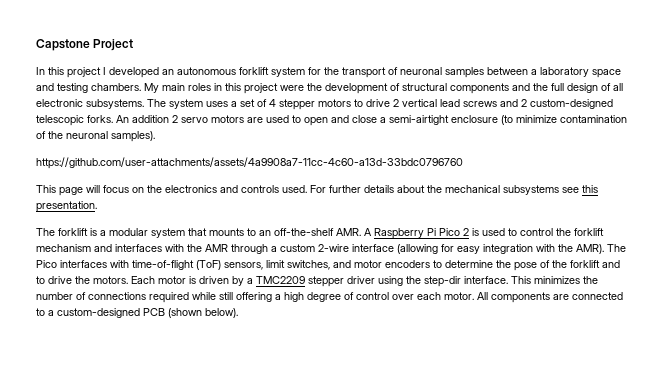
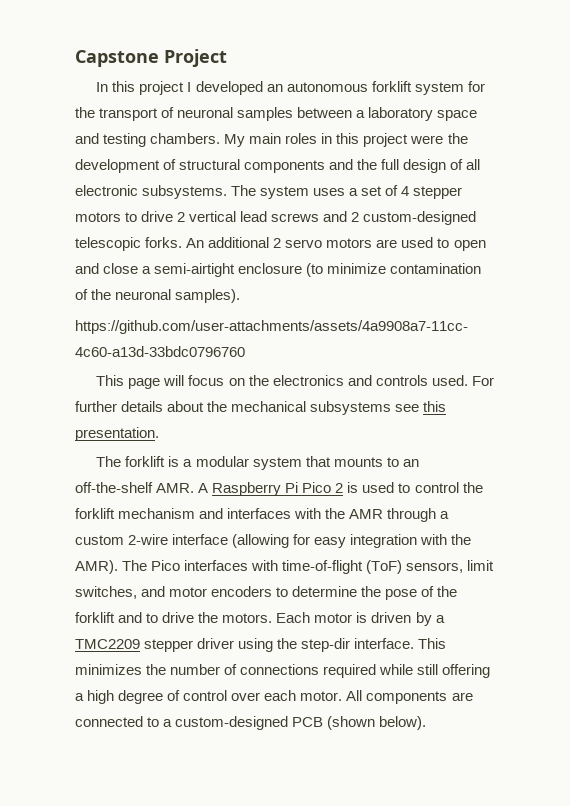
- An addition 2 servo motors are used to open and close a semi-airtight enclosure (to minimize contamination of the neuronal samples).
+ An additional 2 servo motors are used to open and close a semi-airtight enclosure (to minimize contamination of the neuronal samples).

